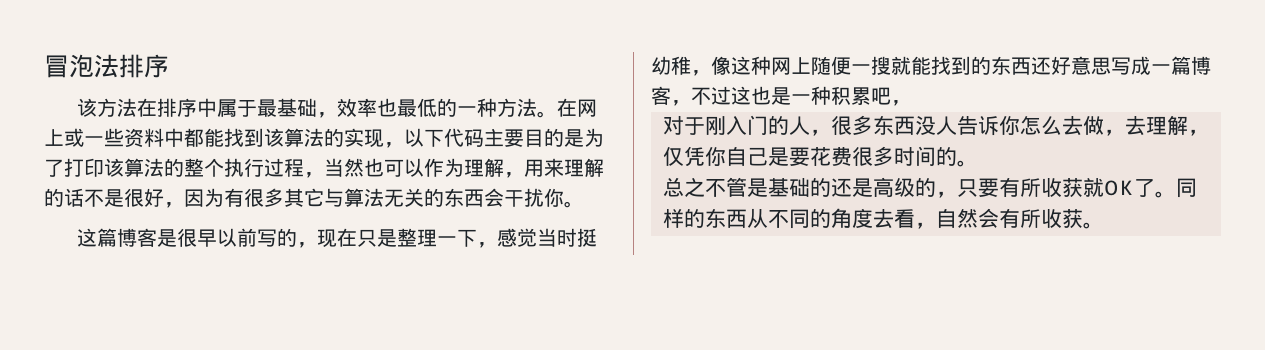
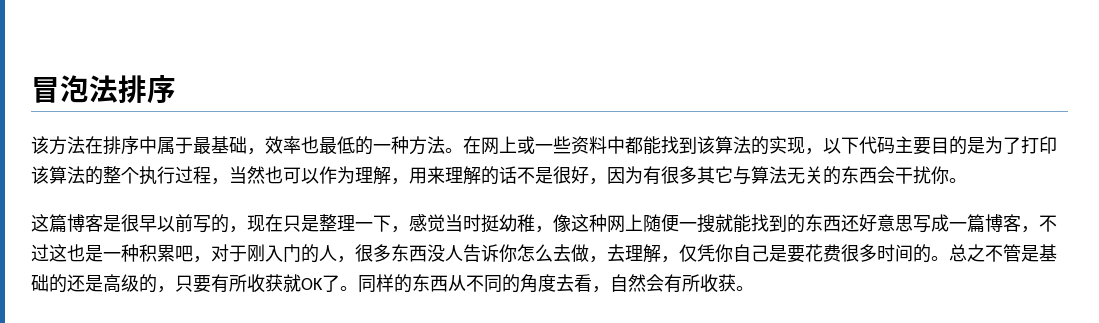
- 这篇博客是很早以前写的，现在只是整理一下，感觉当时挺幼稚，像这种网上随便一搜就能找到的东西还好意思写成一篇博客，不过这也是一种积累吧，
- 对于刚入门的人，很多东西没人告诉你怎么去做，去理解，仅凭你自己是要花费很多时间的。
- 总之不管是基础的还是高级的，只要有所收获就OK了。
+ 这篇博客是很早以前写的，现在只是整理一下，感觉当时挺幼稚，像这种网上随便一搜就能找到的东西还好意思写成一篇博客，不过这也是一种积累吧，对于刚入门的人，很多东西没人告诉你怎么去做，去理解，仅凭你自己是要花费很多时间的。总之不管是基础的还是高级的，只要有所收获就OK了。

